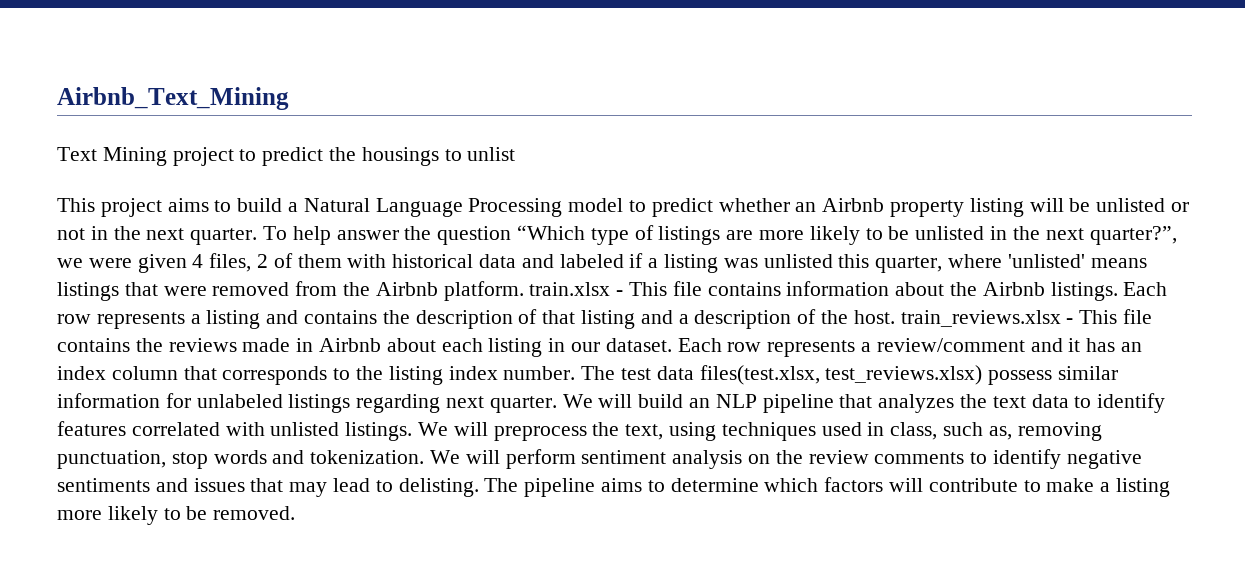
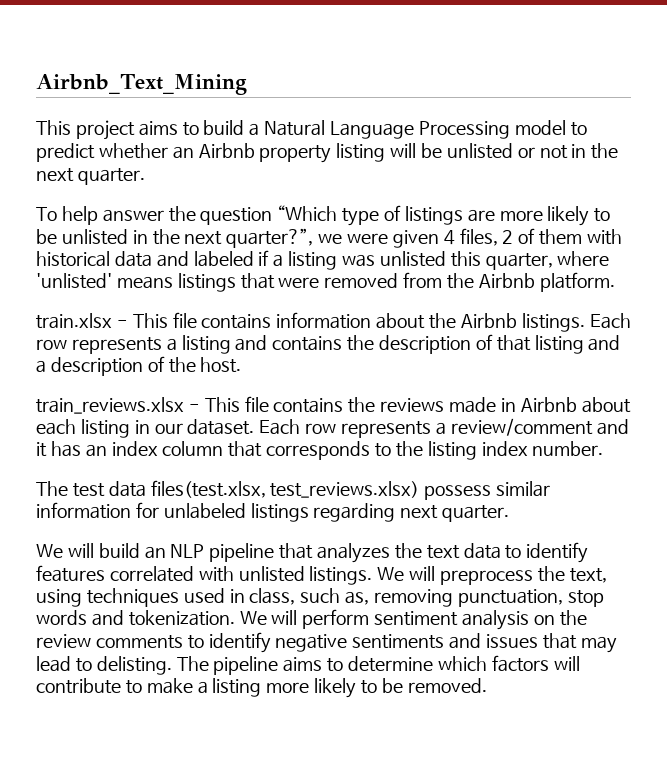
- Text Mining project to predict the housings to unlist
- This project aims to build a Natural Language Processing model to predict whether an Airbnb property listing will be unlisted or not in the next quarter. To help answer the question “Which type of listings are more likely to be unlisted in the next quarter?”, we were given 4 files, 2 of them with historical data and labeled if a listing was unlisted this quarter, where 'unlisted' means listings that were removed from the Airbnb platform. train.xlsx - This file contains information about the Airbnb listings.
+ This project aims to build a Natural Language Processing model to predict whether an Airbnb property listing will be unlisted or not in the next quarter.
+ To help answer the question “Which type of listings are more likely to be unlisted in the next quarter?”, we were given 4 files, 2 of them with historical data and labeled if a listing was unlisted this quarter, where 'unlisted' means listings that were removed from the Airbnb platform.
+ train.xlsx - This file contains information about the Airbnb listings.
- Each row represents a listing and contains the description of that listing and a description of the host. train_reviews.xlsx - This file contains the reviews made in Airbnb about each listing in our dataset.
+ Each row represents a listing and contains the description of that listing and a description of the host.
+ train_reviews.xlsx - This file contains the reviews made in Airbnb about each listing in our dataset.
- Each row represents a review/comment and it has an index column that corresponds to the listing index number. The test data files(test.xlsx, test_reviews.xlsx) possess similar information for unlabeled listings regarding next quarter. We will build an NLP pipeline that analyzes the text data to identify features correlated with unlisted listings.
+ Each row represents a review/comment and it has an index column that corresponds to the listing index number.
+ The test data files(test.xlsx, test_reviews.xlsx) possess similar information for unlabeled listings regarding next quarter.
+ We will build an NLP pipeline that analyzes the text data to identify features correlated with unlisted listings.

